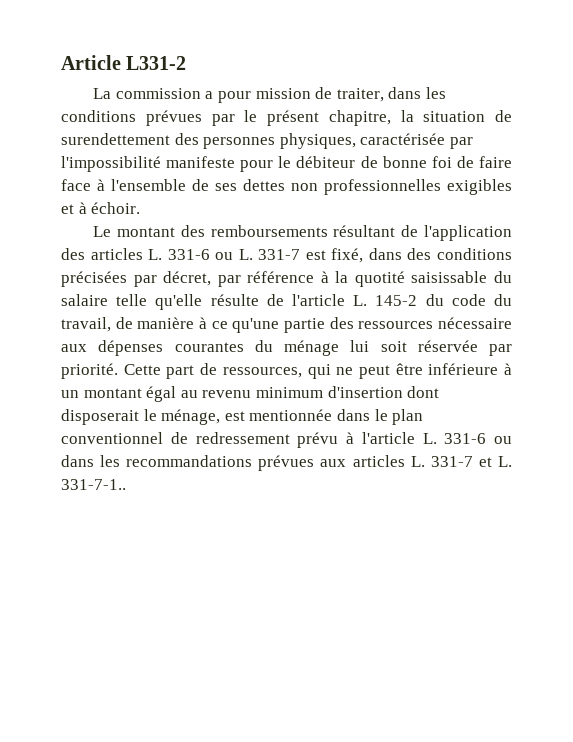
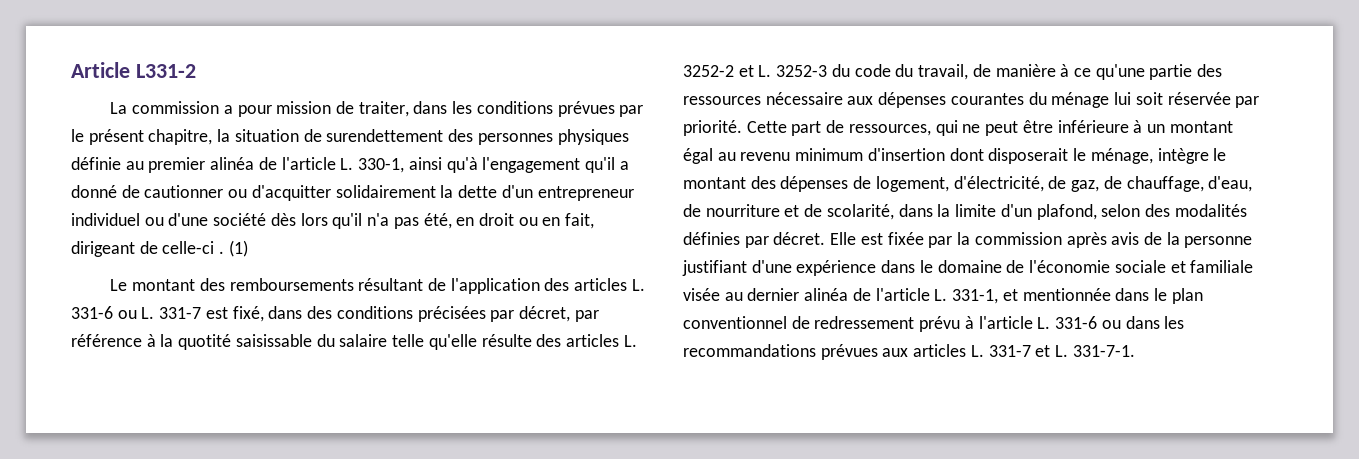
- La commission a pour mission de traiter, dans les conditions prévues par le présent chapitre, la situation de surendettement des personnes physiques, caractérisée par l'impossibilité manifeste pour le débiteur de bonne foi de faire face à l'ensemble de ses dettes non professionnelles exigibles et à échoir.
+ La commission a pour mission de traiter, dans les conditions prévues par le présent chapitre, la situation de surendettement des personnes physiques définie au premier alinéa de l'article L. 330-1, ainsi qu'à l'engagement qu'il a donné de cautionner ou d'acquitter solidairement la dette d'un entrepreneur individuel ou d'une société dès lors qu'il n'a pas été, en droit ou en fait, dirigeant de celle-ci . (1)
- Le montant des remboursements résultant de l'application des articles L. 331-6 ou L. 331-7 est fixé, dans des conditions précisées par décret, par référence à la quotité saisissable du salaire telle qu'elle résulte de l'article L. 145-2 du code du travail, de manière à ce qu'une partie des ressources nécessaire aux dépenses courantes du ménage lui soit réservée par priorité.
+ Le montant des remboursements résultant de l'application des articles L. 331-6 ou L. 331-7 est fixé, dans des conditions précisées par décret, par référence à la quotité saisissable du salaire telle qu'elle résulte des articles L. 3252-2 et L. 3252-3 du code du travail, de manière à ce qu'une partie des ressources nécessaire aux dépenses courantes du ménage lui soit réservée par priorité.
- Cette part de ressources, qui ne peut être inférieure à un montant égal au revenu minimum d'insertion dont disposerait le ménage, est mentionnée dans le plan conventionnel de redressement prévu à l'article L. 331-6 ou dans les recommandations prévues aux articles L. 331-7 et L. 331-7-1..
+ Cette part de ressources, qui ne peut être inférieure à un montant égal au revenu minimum d'insertion dont disposerait le ménage, intègre le montant des dépenses de logement, d'électricité, de gaz, de chauffage, d'eau, de nourriture et de scolarité, dans la limite d'un plafond, selon des modalités définies par décret. Elle est fixée par la commission après avis de la personne justifiant d'une expérience dans le domaine de l'économie sociale et familiale visée au dernier alinéa de l'article L. 331-1, et mentionnée dans le plan conventionnel de redressement prévu à l'article L. 331-6 ou dans les recommandations prévues aux articles L. 331-7 et L. 331-7-1.

